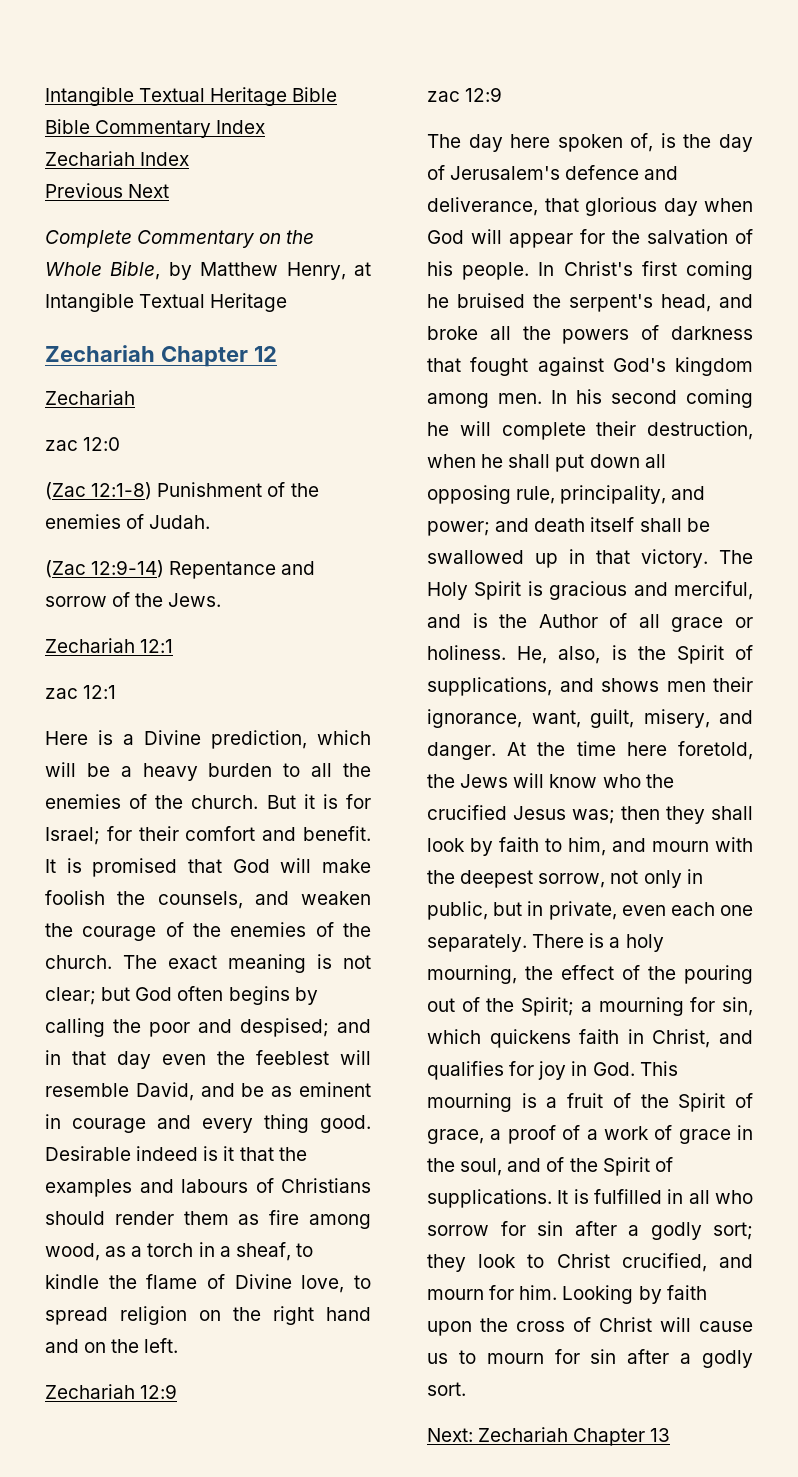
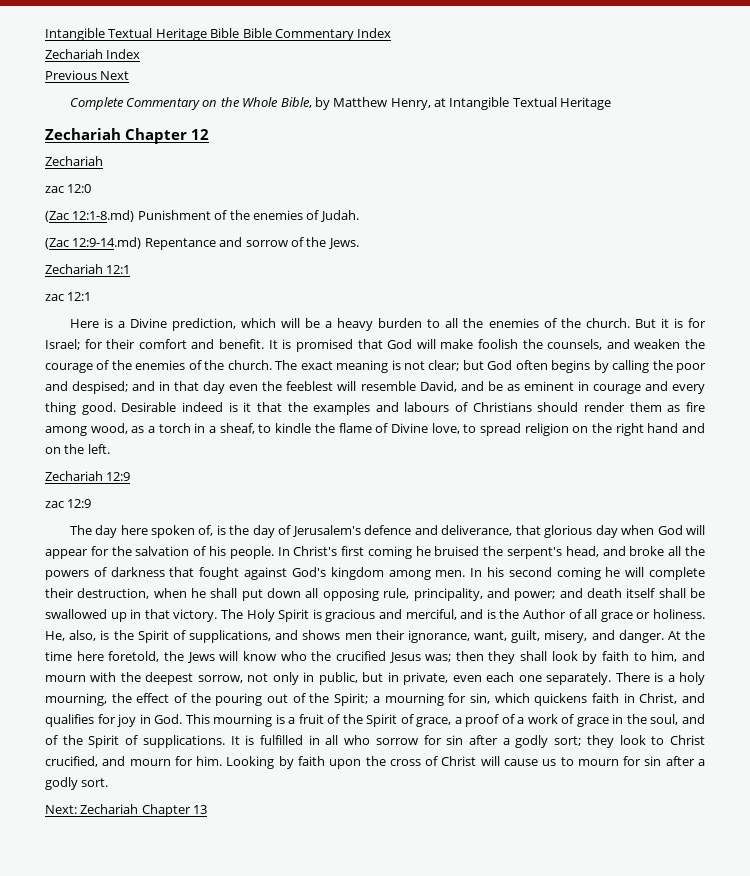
- (Zac 12:1-8) Punishment of the enemies of Judah.
+ (Zac 12:1-8.md) Punishment of the enemies of Judah.
- (Zac 12:9-14) Repentance and sorrow of the Jews.
+ (Zac 12:9-14.md) Repentance and sorrow of the Jews.

